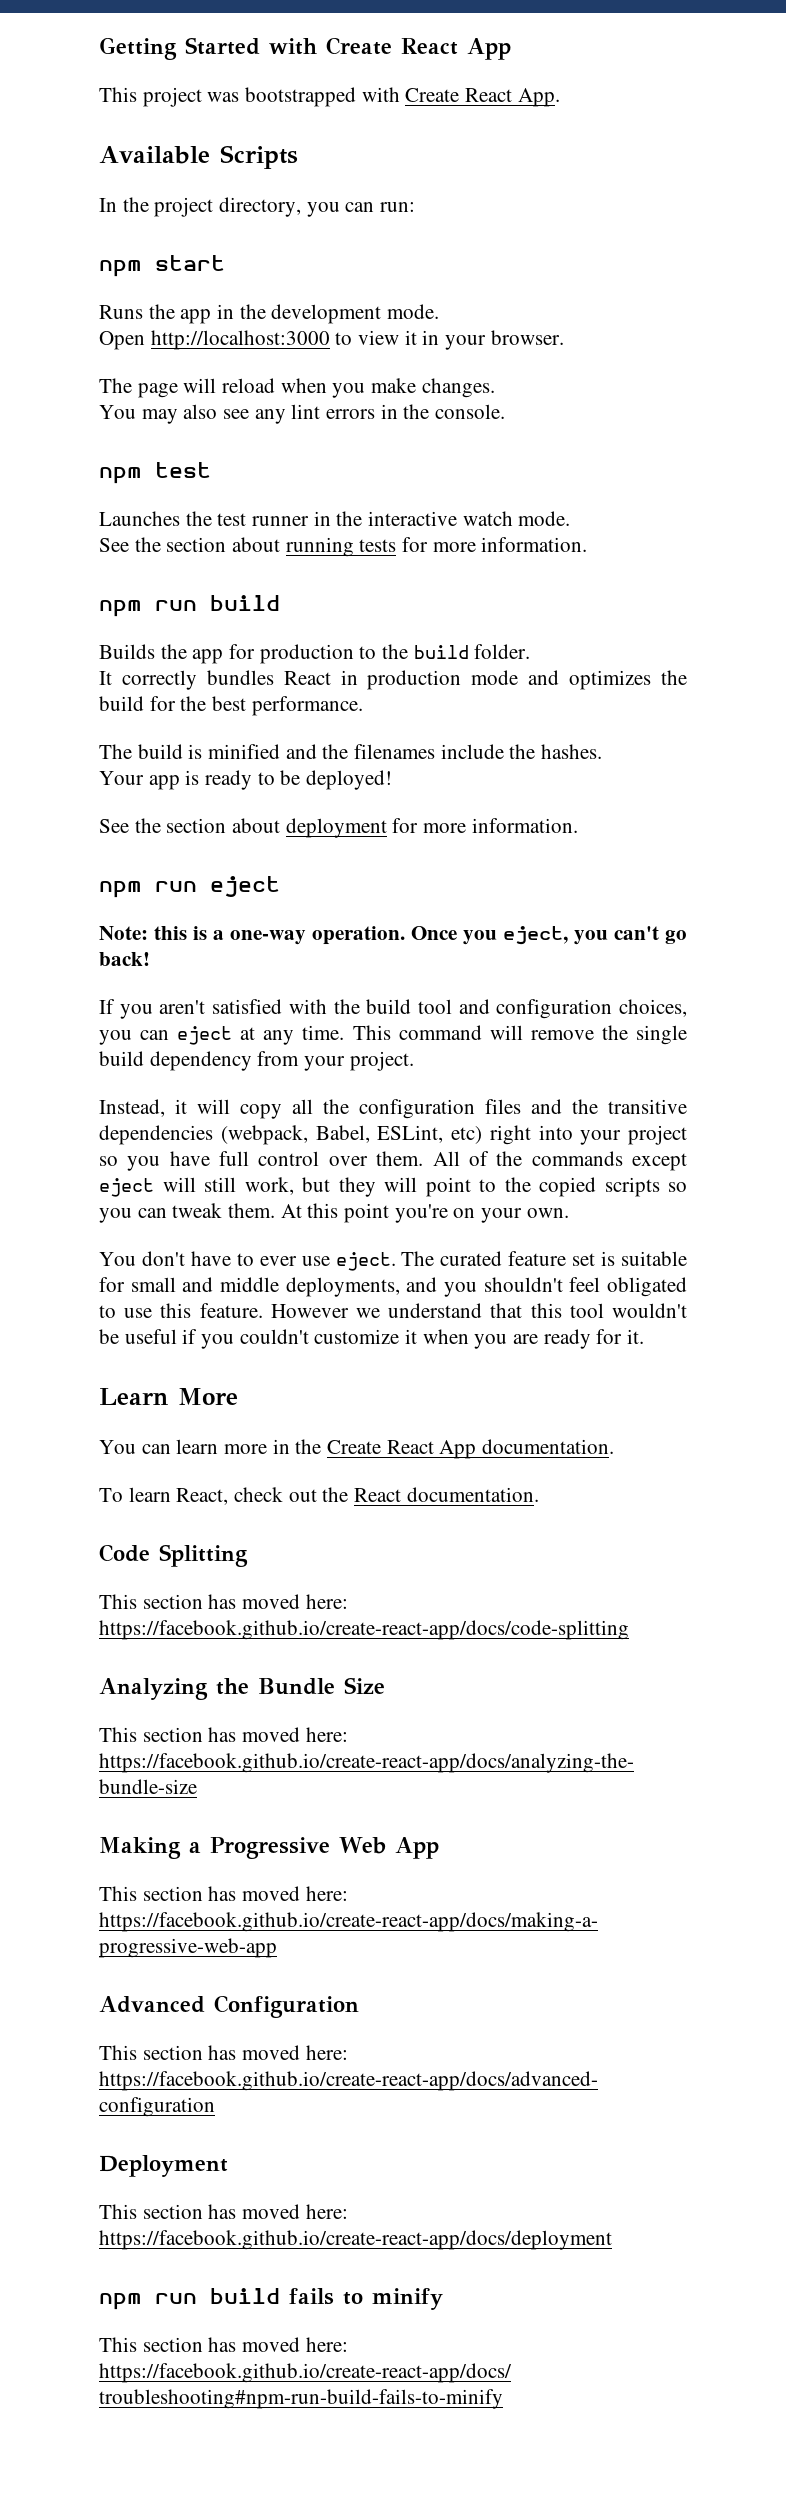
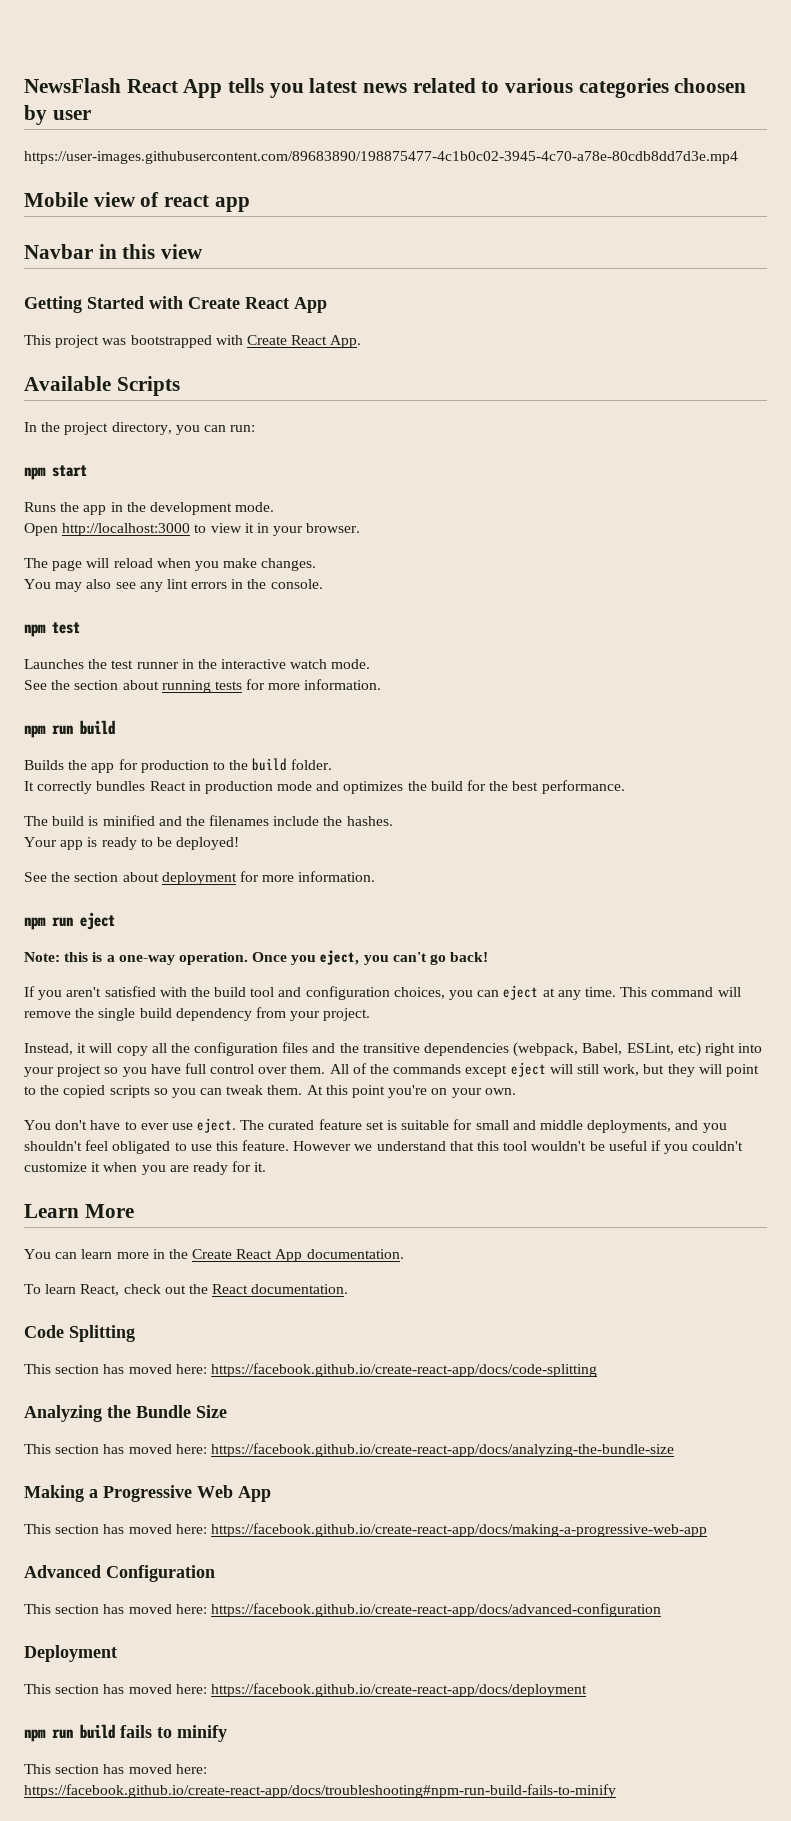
+ NewsFlash React App tells you latest news related to various categories choosen by user
+ https://user-images.githubusercontent.com/89683890/198875477-4c1b0c02-3945-4c70-a78e-80cdb8dd7d3e.mp4
+ Mobile view of react app
+ Navbar in this view

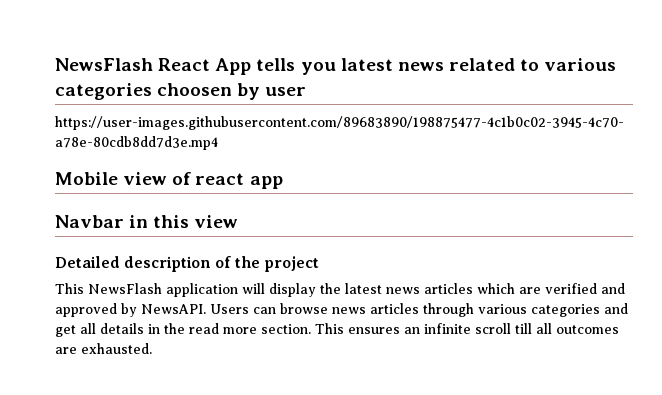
- Getting Started with Create React App
- This project was bootstrapped with Create React App.
- Available Scripts
- In the project directory, you can run:
- npm start
- Runs the app in the development mode.
- Open http://localhost:3000 to view it in your browser.
- The page will reload when you make changes.
- You may also see any lint errors in the console.
- npm test
- Launches the test runner in the interactive watch mode.
- See the section about running tests for more information.
- npm run build
- Builds the app for production to the build folder.
- It correctly bundles React in production mode and optimizes the build for the best performance.
- The build is minified and the filenames include the hashes.
- Your app is ready to be deployed!
- See the section about deployment for more information.
- npm run eject
- Note: this is a one-way operation. Once you eject, you can't go back!
- If you aren't satisfied with the build tool and configuration choices, you can eject at any time. This command will remove the single build dependency from your project.
- Instead, it will copy all the configuration files and the transitive dependencies (webpack, Babel, ESLint, etc) right into your project so you have full control over them. All of the commands except eject will still work, but they will point to the copied scripts so you can tweak them. At this point you're on your own.
- You don't have to ever use eject. The curated feature set is suitable for small and middle deployments, and you shouldn't feel obligated to use this feature. However we understand that this tool wouldn't be useful if you couldn't customize it when you are ready for it.
- Learn More
- You can learn more in the Create React App documentation.
- To learn React, check out the React documentation.
- Code Splitting
- This section has moved here: https://facebook.github.io/create-react-app/docs/code-splitting
- Analyzing the Bundle Size
- This section has moved here: https://facebook.github.io/create-react-app/docs/analyzing-the-bundle-size
- Making a Progressive Web App
- This section has moved here: https://facebook.github.io/create-react-app/docs/making-a-progressive-web-app
- Advanced Configuration
- This section has moved here: https://facebook.github.io/create-react-app/docs/advanced-configuration
- Deployment
- This section has moved here: https://facebook.github.io/create-react-app/docs/deployment
- npm run build fails to minify
- This section has moved here: https://facebook.github.io/create-react-app/docs/troubleshooting#npm-run-build-fails-to-minify
+ Detailed description of the project
+ This NewsFlash application will display the latest news articles which are verified and approved by NewsAPI. Users can browse news articles through various categories and get all details in the read more section. This ensures an infinite scroll till all outcomes are exhausted.

